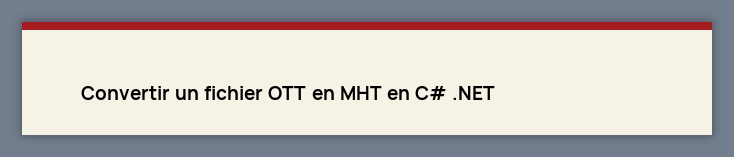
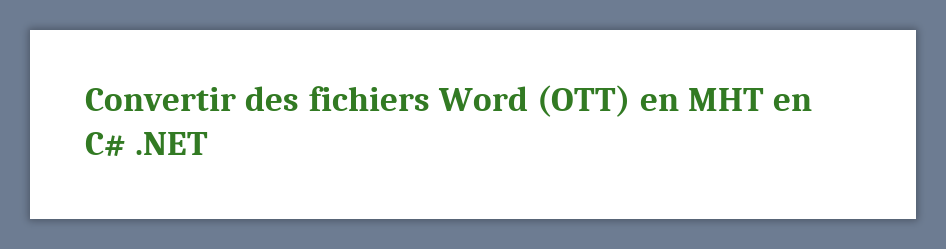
- Convertir un fichier OTT en MHT en C# .NET
+ Convertir des fichiers Word (OTT) en MHT en C# .NET

